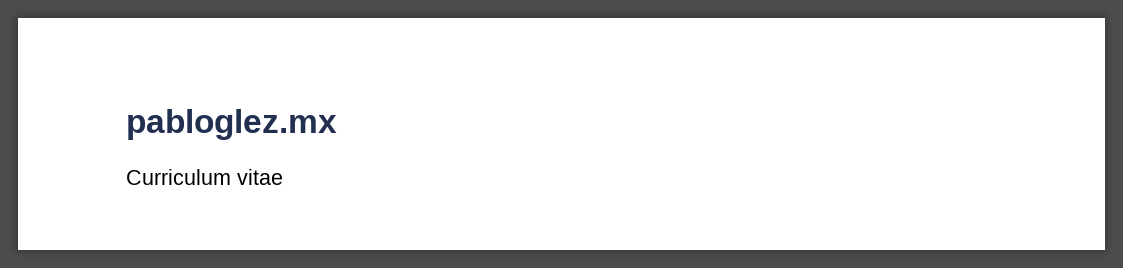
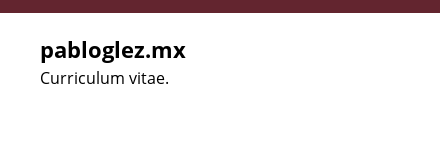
- Curriculum vitae
+ Curriculum vitae.

